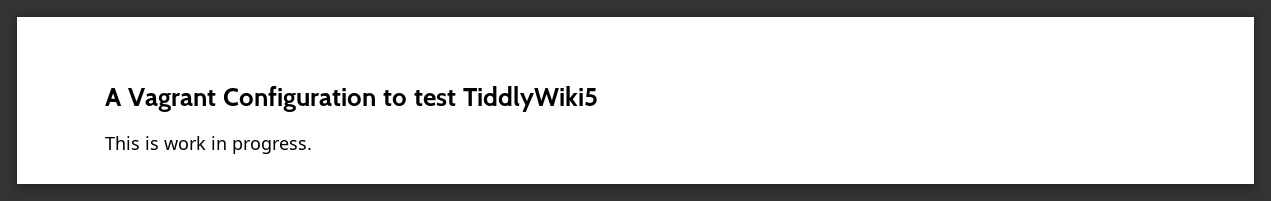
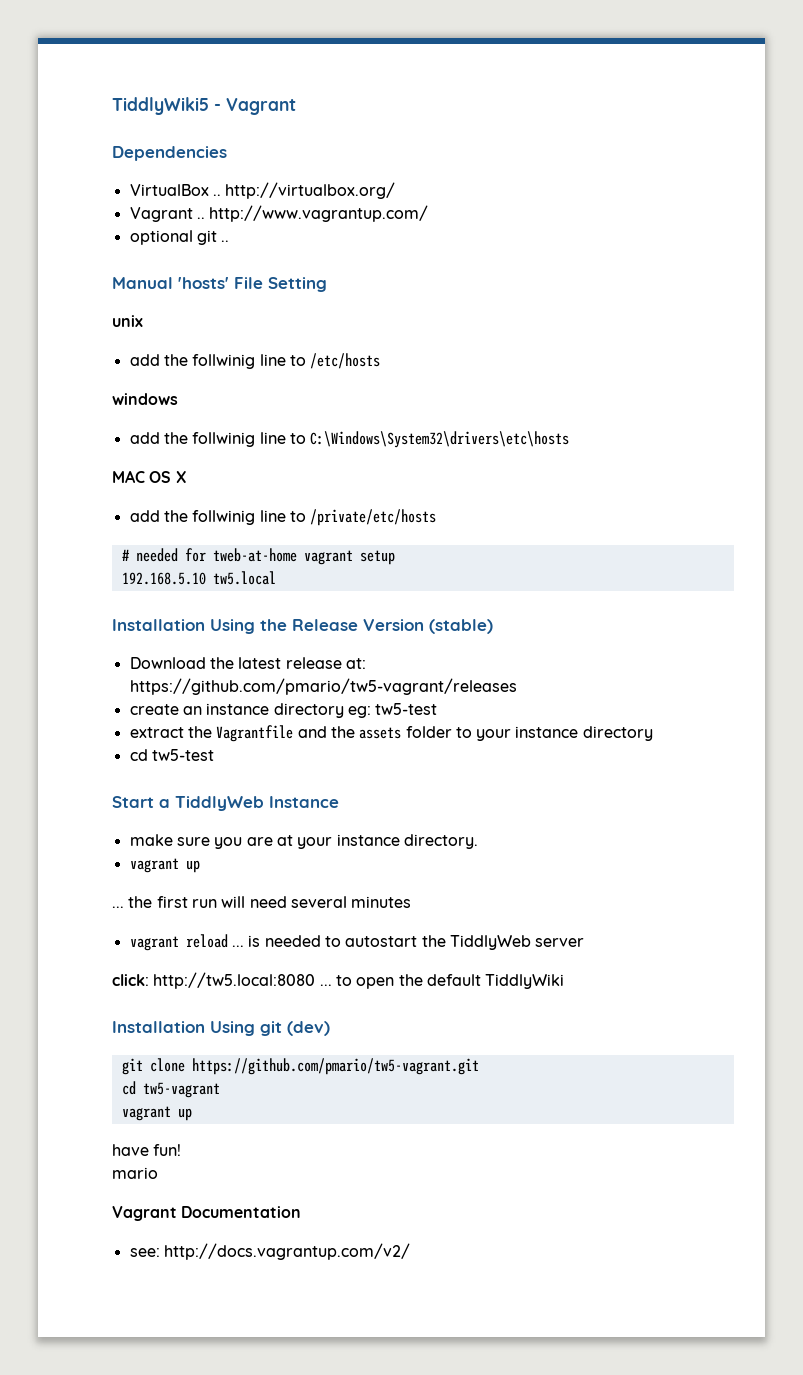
- A Vagrant Configuration to test TiddlyWiki5
- This is work in progress.
+ TiddlyWiki5 - Vagrant
+ Dependencies
+ VirtualBox .. http://virtualbox.org/
+ Vagrant .. http://www.vagrantup.com/
+ optional git ..
+ Manual 'hosts' File Setting
+ unix
+ add the follwinig line to /etc/hosts
+ windows
+ add the follwinig line to C:\Windows\System32\drivers\etc\hosts
+ MAC OS X
+ add the follwinig line to /private/etc/hosts
+ # needed for tweb-at-home vagrant setup
+ 192.168.5.10 tw5.local
+ Installation Using the Release Version (stable)
+ Download the latest release at: https://github.com/pmario/tw5-vagrant/releases
+ create an instance directory eg: tw5-test
+ extract the Vagrantfile and the assets folder to your instance directory
+ cd tw5-test
+ Start a TiddlyWeb Instance
+ make sure you are at your instance directory.
+ vagrant up
+ ... the first run will need several minutes
+ vagrant reload ... is needed to autostart the TiddlyWeb server
+ click: http://tw5.local:8080 ... to open the default TiddlyWiki
+ Installation Using git (dev)
+ git clone https://github.com/pmario/tw5-vagrant.git
+ cd tw5-vagrant
+ vagrant up
+ have fun!
+ mario
+ Vagrant Documentation
+ see: http://docs.vagrantup.com/v2/

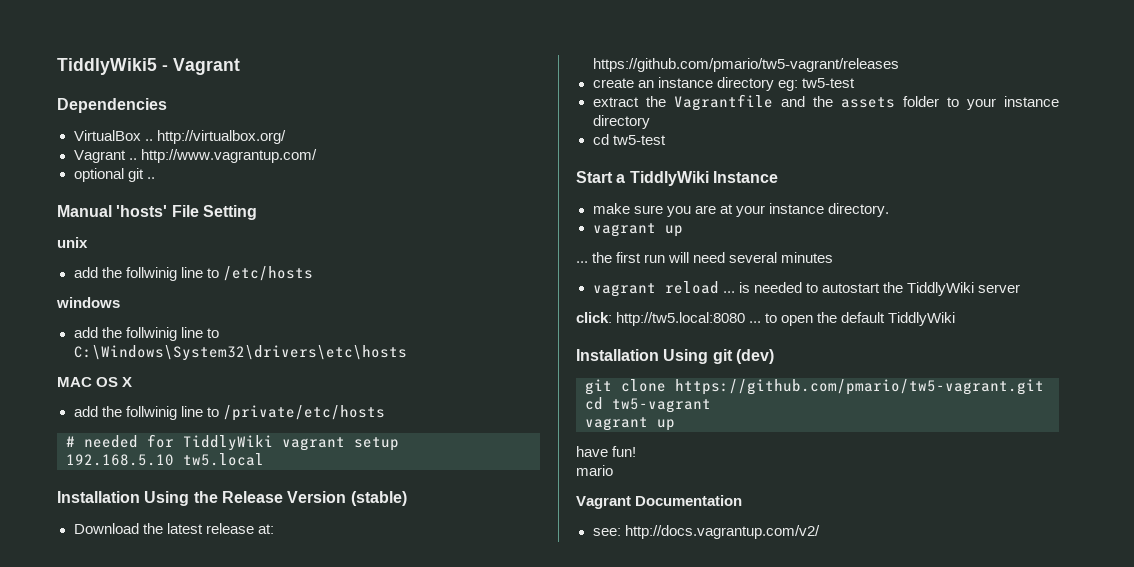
- # needed for tweb-at-home vagrant setup
+ # needed for TiddlyWiki vagrant setup
- Start a TiddlyWeb Instance
+ Start a TiddlyWiki Instance
- vagrant reload ... is needed to autostart the TiddlyWeb server
+ vagrant reload ... is needed to autostart the TiddlyWiki server

